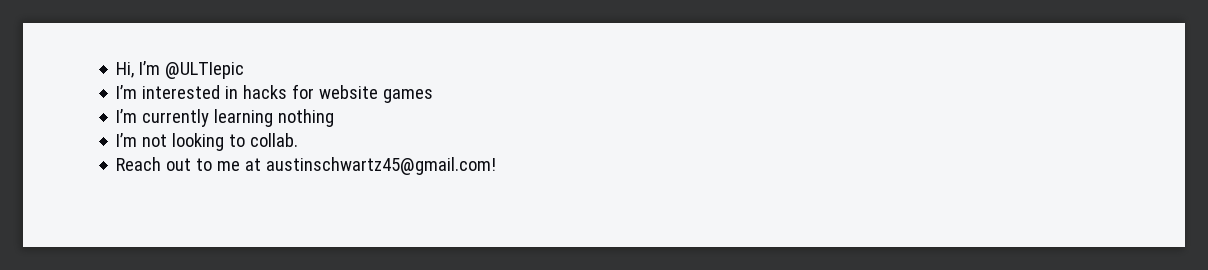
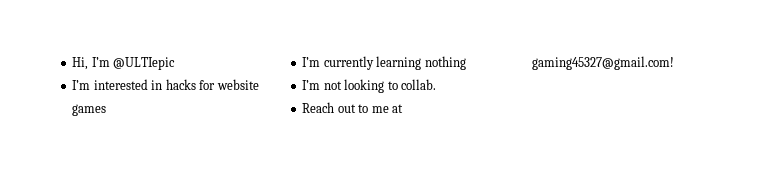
- Reach out to me at austinschwartz45@gmail.com!
+ Reach out to me at gaming45327@gmail.com!

